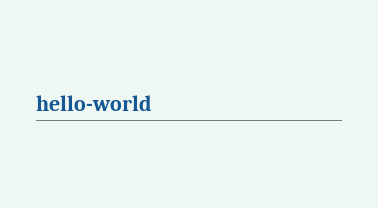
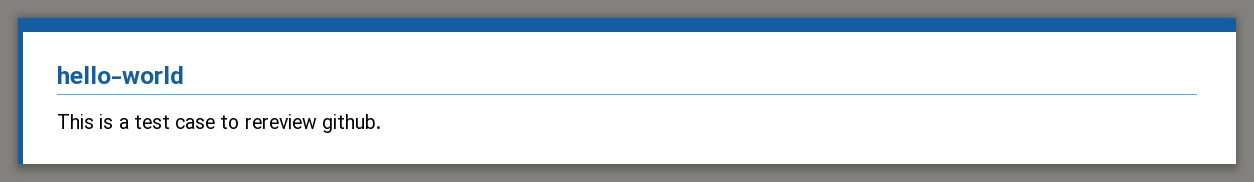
+ This is a test case to rereview github.

